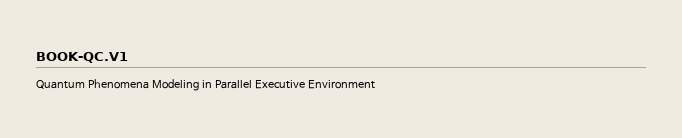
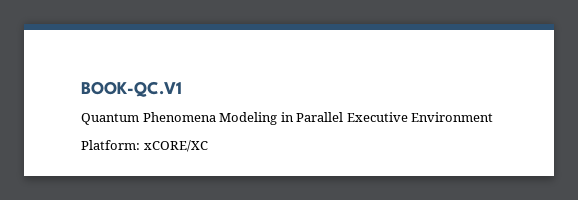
+ Platform: xCORE/XC

